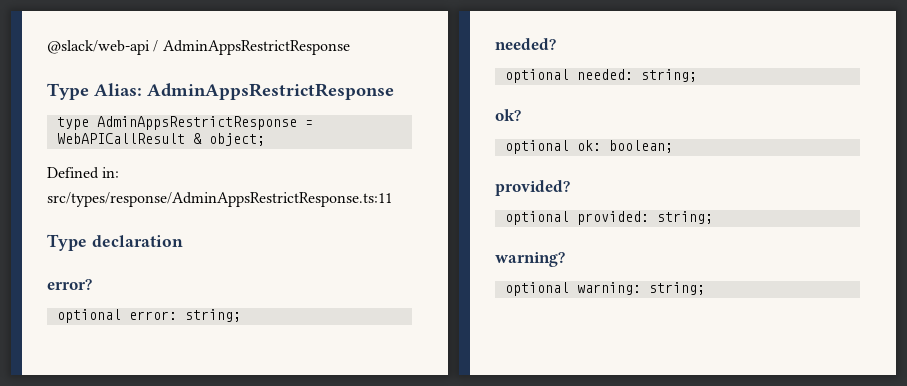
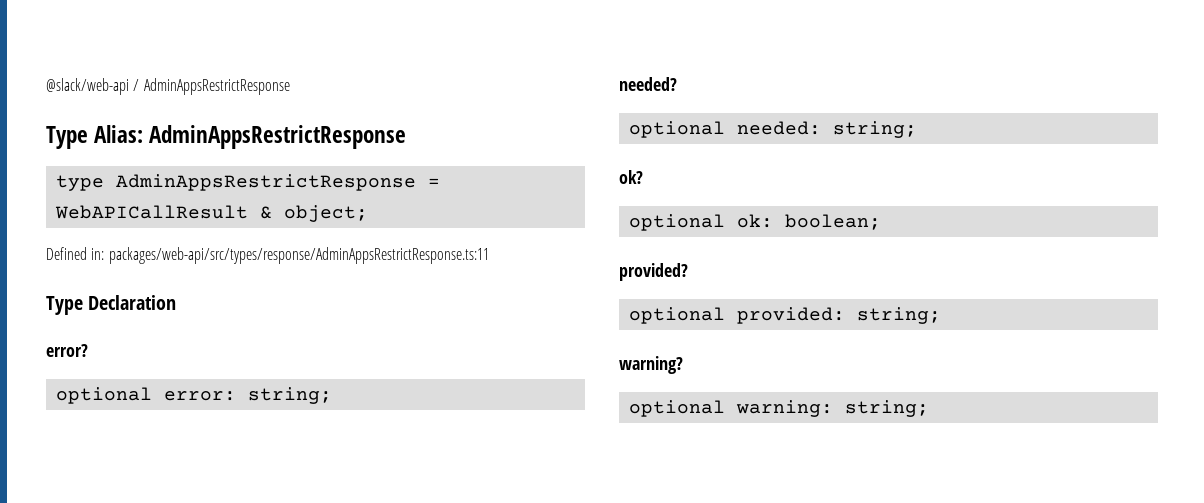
- Defined in: src/types/response/AdminAppsRestrictResponse.ts:11
- Type declaration
+ Defined in: packages/web-api/src/types/response/AdminAppsRestrictResponse.ts:11
+ Type Declaration

